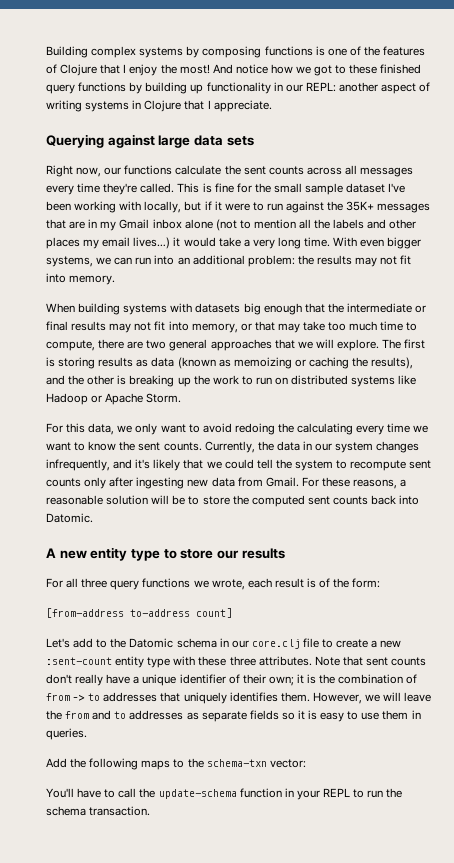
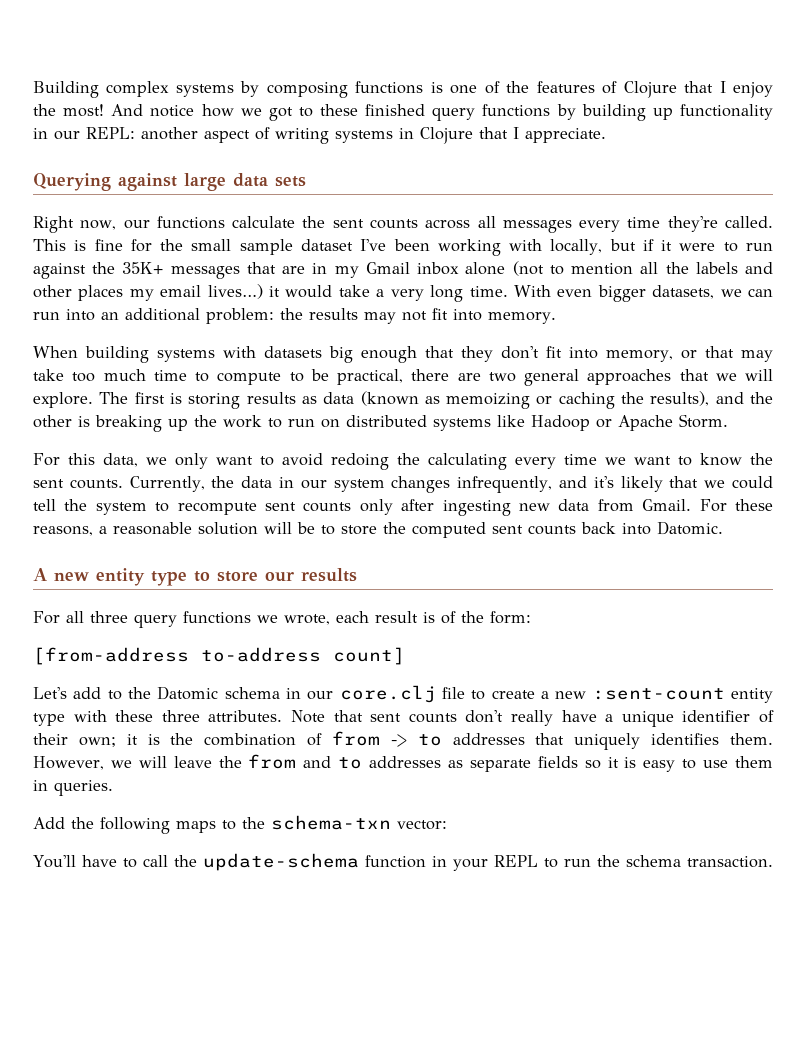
- With even bigger systems, we can run into an additional problem: the results may not fit into memory.
+ With even bigger datasets, we can run into an additional problem: the results may not fit into memory.
- When building systems with datasets big enough that the intermediate or final results may not fit into memory, or that may take too much time to compute, there are two general approaches that we will explore.
+ When building systems with datasets big enough that they don't fit into memory, or that may take too much time to compute to be practical, there are two general approaches that we will explore.

